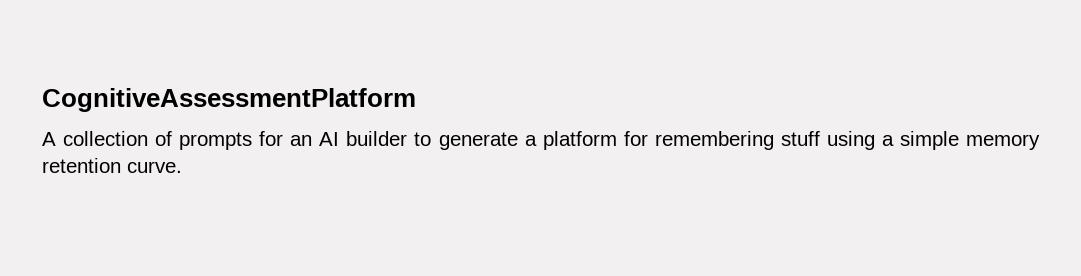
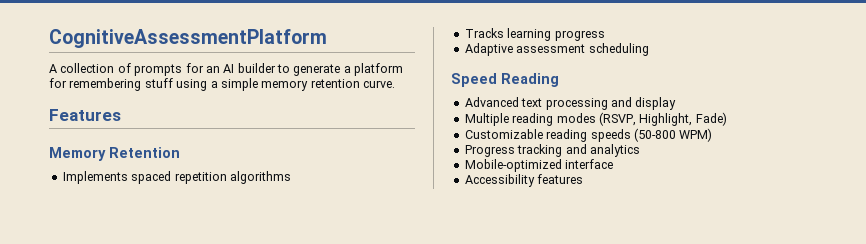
+ Features
+ Memory Retention
+ Implements spaced repetition algorithms
+ Tracks learning progress
+ Adaptive assessment scheduling
+ Speed Reading
+ Advanced text processing and display
+ Multiple reading modes (RSVP, Highlight, Fade)
+ Customizable reading speeds (50-800 WPM)
+ Progress tracking and analytics
+ Mobile-optimized interface
+ Accessibility features

